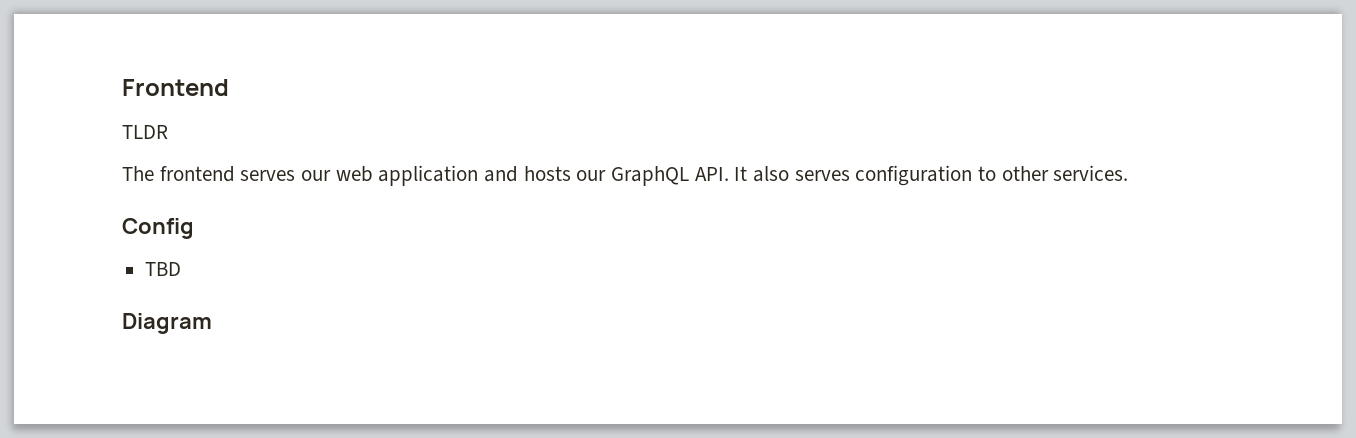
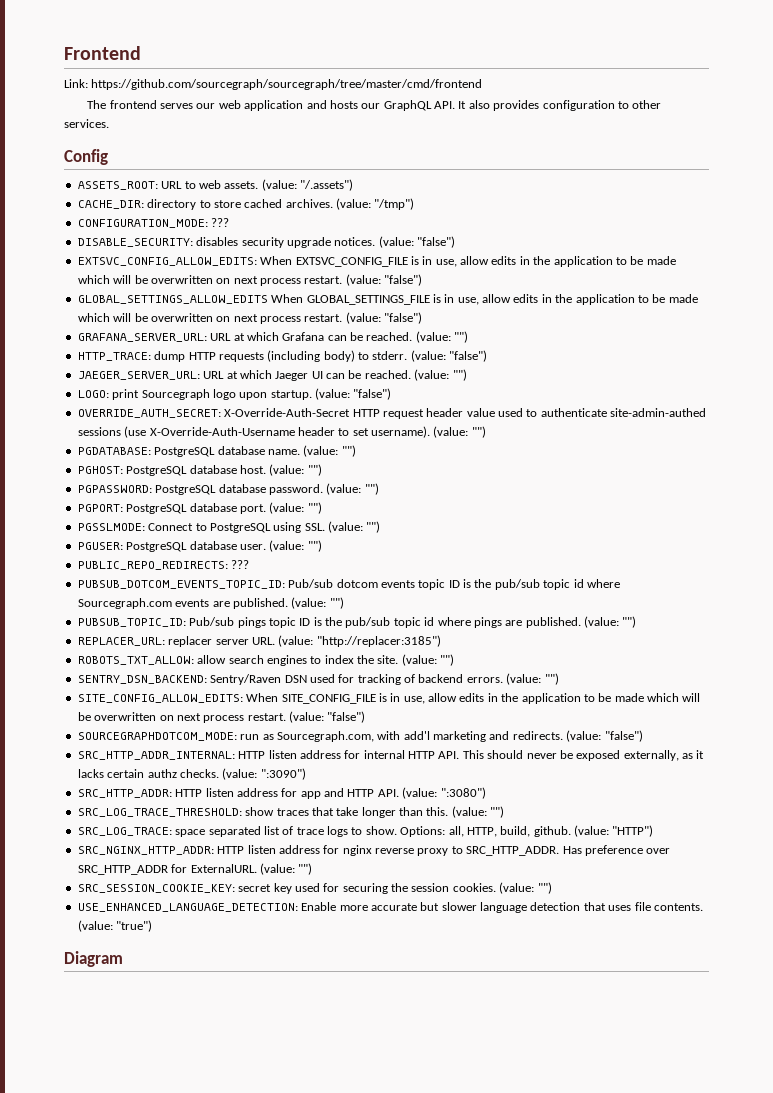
- TLDR
+ Link: https://github.com/sourcegraph/sourcegraph/tree/master/cmd/frontend
- The frontend serves our web application and hosts our GraphQL API. It also serves configuration to other services.
+ The frontend serves our web application and hosts our GraphQL API. It also provides configuration to other services.
- TBD
+ ASSETS_ROOT: URL to web assets. (value: "/.assets")
+ CACHE_DIR: directory to store cached archives. (value: "/tmp")
+ CONFIGURATION_MODE: ???
+ DISABLE_SECURITY: disables security upgrade notices. (value: "false")
+ EXTSVC_CONFIG_ALLOW_EDITS: When EXTSVC_CONFIG_FILE is in use, allow edits in the application to be made which will be overwritten on next process restart. (value: "false")
+ GLOBAL_SETTINGS_ALLOW_EDITS When GLOBAL_SETTINGS_FILE is in use, allow edits in the application to be made which will be overwritten on next process restart. (value: "false")
+ GRAFANA_SERVER_URL: URL at which Grafana can be reached. (value: "")
+ HTTP_TRACE: dump HTTP requests (including body) to stderr. (value: "false")
+ JAEGER_SERVER_URL: URL at which Jaeger UI can be reached. (value: "")
+ LOGO: print Sourcegraph logo upon startup. (value: "false")
+ OVERRIDE_AUTH_SECRET: X-Override-Auth-Secret HTTP request header value used to authenticate site-admin-authed sessions (use X-Override-Auth-Username header to set username). (value: "")
+ PGDATABASE: PostgreSQL database name. (value: "")
+ PGHOST: PostgreSQL database host. (value: "")
+ PGPASSWORD: PostgreSQL database password. (value: "")
+ PGPORT: PostgreSQL database port. (value: "")
+ PGSSLMODE: Connect to PostgreSQL using SSL. (value: "")
+ PGUSER: PostgreSQL database user. (value: "")
+ PUBLIC_REPO_REDIRECTS: ???
+ PUBSUB_DOTCOM_EVENTS_TOPIC_ID: Pub/sub dotcom events topic ID is the pub/sub topic id where Sourcegraph.com events are published. (value: "")
+ PUBSUB_TOPIC_ID: Pub/sub pings topic ID is the pub/sub topic id where pings are published. (value: "")
+ REPLACER_URL: replacer server URL. (value: "http://replacer:3185")
+ ROBOTS_TXT_ALLOW: allow search engines to index the site. (value: "")
+ SENTRY_DSN_BACKEND: Sentry/Raven DSN used for tracking of backend errors. (value: "")
+ SITE_CONFIG_ALLOW_EDITS: When SITE_CONFIG_FILE is in use, allow edits in the application to be made which will be overwritten on next process restart. (value: "false")
+ SOURCEGRAPHDOTCOM_MODE: run as Sourcegraph.com, with add'l marketing and redirects. (value: "false")
+ SRC_HTTP_ADDR_INTERNAL: HTTP listen address for internal HTTP API. This should never be exposed externally, as it lacks certain authz checks. (value: ":3090")
+ SRC_HTTP_ADDR: HTTP listen address for app and HTTP API. (value: ":3080")
+ SRC_LOG_TRACE_THRESHOLD: show traces that take longer than this. (value: "")
+ SRC_LOG_TRACE: space separated list of trace logs to show. Options: all, HTTP, build, github. (value: "HTTP")
+ SRC_NGINX_HTTP_ADDR: HTTP listen address for nginx reverse proxy to SRC_HTTP_ADDR. Has preference over SRC_HTTP_ADDR for ExternalURL. (value: "")
+ SRC_SESSION_COOKIE_KEY: secret key used for securing the session cookies. (value: "")
+ USE_ENHANCED_LANGUAGE_DETECTION: Enable more accurate but slower language detection that uses file contents. (value: "true")

